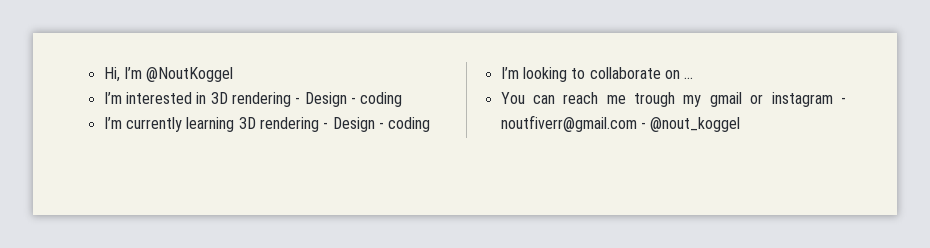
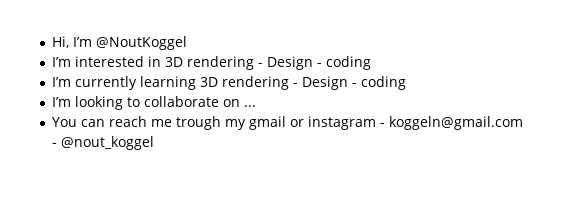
- You can reach me trough my gmail or instagram - noutfiverr@gmail.com - @nout_koggel
+ You can reach me trough my gmail or instagram - koggeln@gmail.com - @nout_koggel

